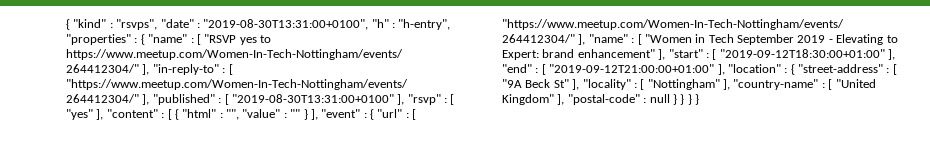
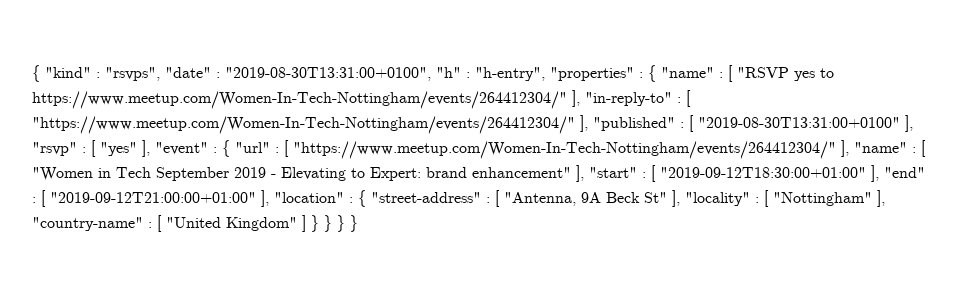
- [ "yes" ], "content" : [ { "html" : "", "value" : "" } ], "event" :
+ [ "yes" ], "event" :
- [ "9A Beck St" ], "locality" :
+ [ "Antenna, 9A Beck St" ], "locality" :
- [ "United Kingdom" ], "postal-code" : null } } } }
+ [ "United Kingdom" ] } } } }

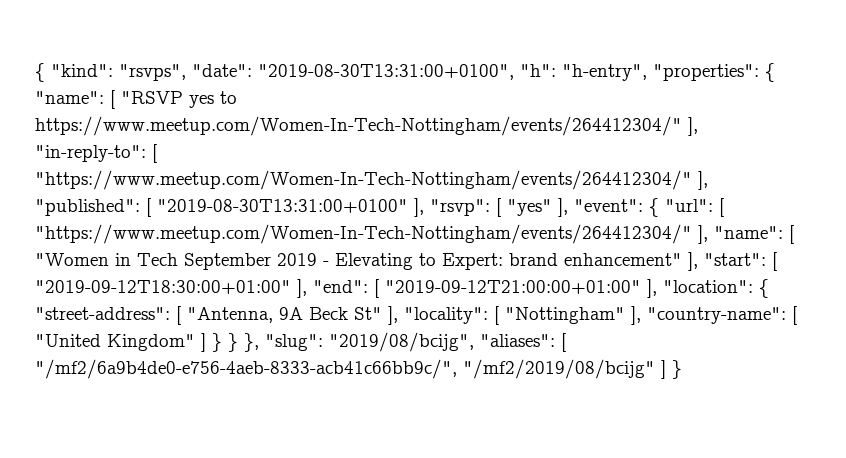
- { "kind" : "rsvps", "date" : "2019-08-30T13:31:00+0100", "h" : "h-entry", "properties" : { "name" : [ "RSVP yes to https://www.meetup.com/Women-In-Tech-Nottingham/events/264412304/" ], "in-reply-to" : [ "https://www.meetup.com/Women-In-Tech-Nottingham/events/264412304/" ], "published" : [ "2019-08-30T13:31:00+0100" ], "rsvp" : [ "yes" ], "event" : { "url" : [ "https://www.meetup.com/Women-In-Tech-Nottingham/events/264412304/" ], "name" : [ "Women in Tech September 2019 - Elevating to Expert: brand enhancement" ], "start" : [ "2019-09-12T18:30:00+01:00" ], "end" : [ "2019-09-12T21:00:00+01:00" ], "location" : { "street-address" : [ "Antenna, 9A Beck St" ], "locality" : [ "Nottingham" ], "country-name" : [ "United Kingdom" ] } } } }
+ { "kind": "rsvps", "date": "2019-08-30T13:31:00+0100", "h": "h-entry", "properties": { "name": [ "RSVP yes to https://www.meetup.com/Women-In-Tech-Nottingham/events/264412304/" ], "in-reply-to": [ "https://www.meetup.com/Women-In-Tech-Nottingham/events/264412304/" ], "published": [ "2019-08-30T13:31:00+0100" ], "rsvp": [ "yes" ], "event": { "url": [ "https://www.meetup.com/Women-In-Tech-Nottingham/events/264412304/" ], "name": [ "Women in Tech September 2019 - Elevating to Expert: brand enhancement" ], "start": [ "2019-09-12T18:30:00+01:00" ], "end": [ "2019-09-12T21:00:00+01:00" ], "location": { "street-address": [ "Antenna, 9A Beck St" ], "locality": [ "Nottingham" ], "country-name": [ "United Kingdom" ] } } }, "slug": "2019/08/bcijg", "aliases": [ "/mf2/6a9b4de0-e756-4aeb-8333-acb41c66bb9c/", "/mf2/2019/08/bcijg" ] }

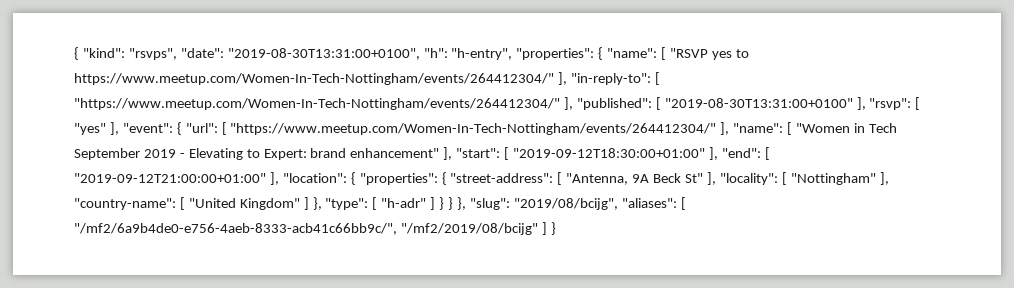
- { "street-address":
+ { "properties": { "street-address":
- [ "United Kingdom" ] } } }, "slug":
+ [ "United Kingdom" ] }, "type": [ "h-adr" ] } } }, "slug":

